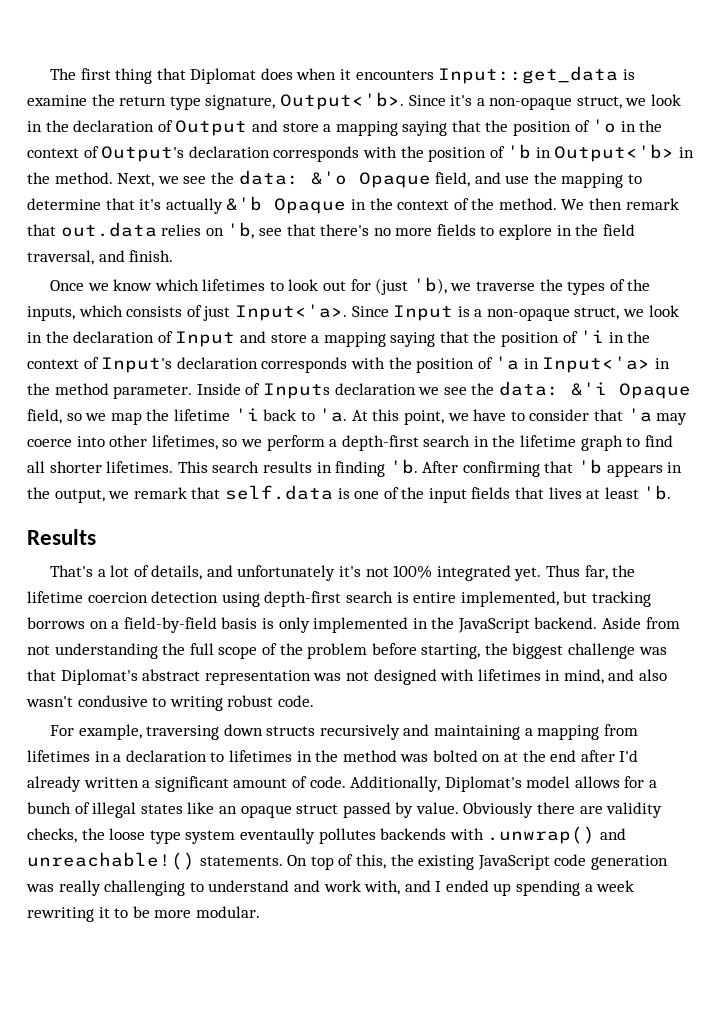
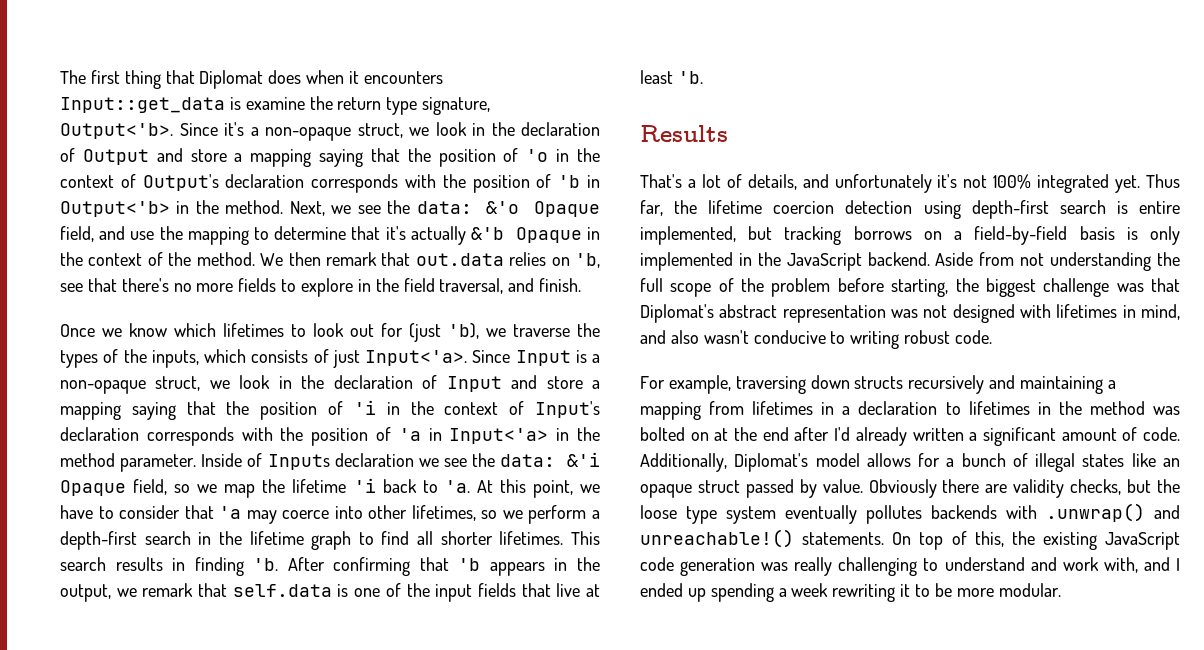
- After confirming that 'b appears in the output, we remark that self.data is one of the input fields that lives at least 'b.
+ After confirming that 'b appears in the output, we remark that self.data is one of the input fields that live at least 'b.
- Aside from not understanding the full scope of the problem before starting, the biggest challenge was that Diplomat's abstract representation was not designed with lifetimes in mind, and also wasn't condusive to writing robust code.
+ Aside from not understanding the full scope of the problem before starting, the biggest challenge was that Diplomat's abstract representation was not designed with lifetimes in mind, and also wasn't conducive to writing robust code.
- Obviously there are validity checks, the loose type system eventaully pollutes backends with .unwrap() and unreachable!() statements.
+ Obviously there are validity checks, but the loose type system eventually pollutes backends with .unwrap() and unreachable!() statements.

